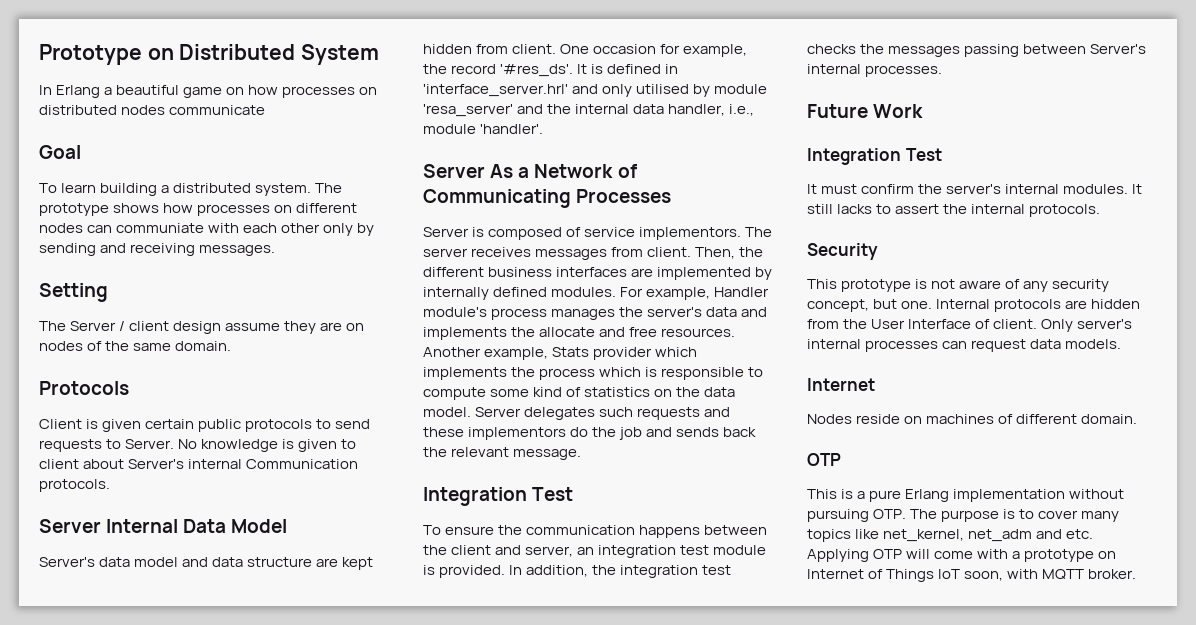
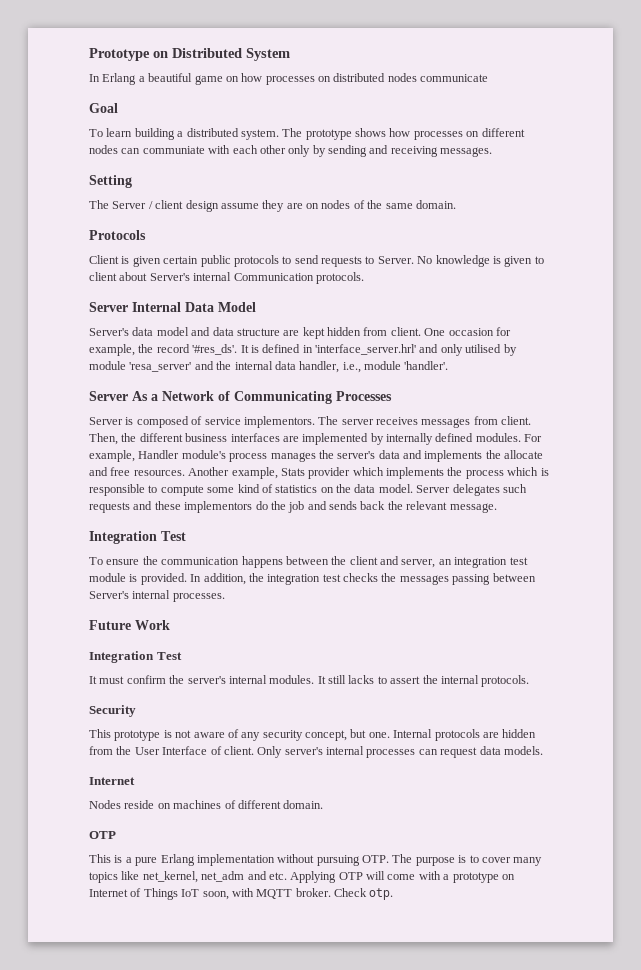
+ Check otp.

